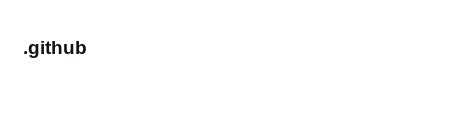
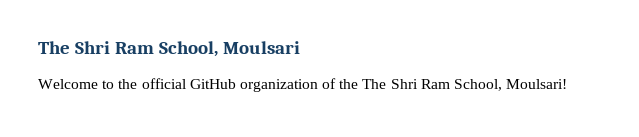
- .github
+ The Shri Ram School, Moulsari
+ Welcome to the official GitHub organization of the The Shri Ram School, Moulsari!

